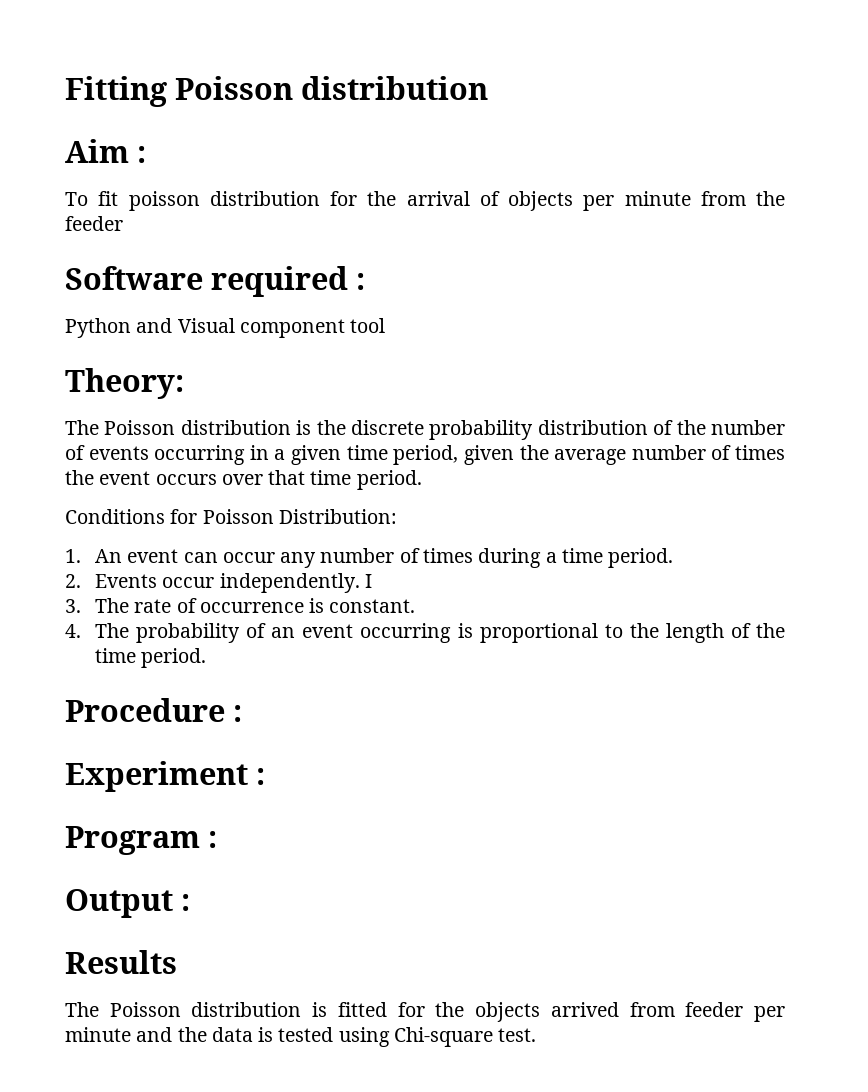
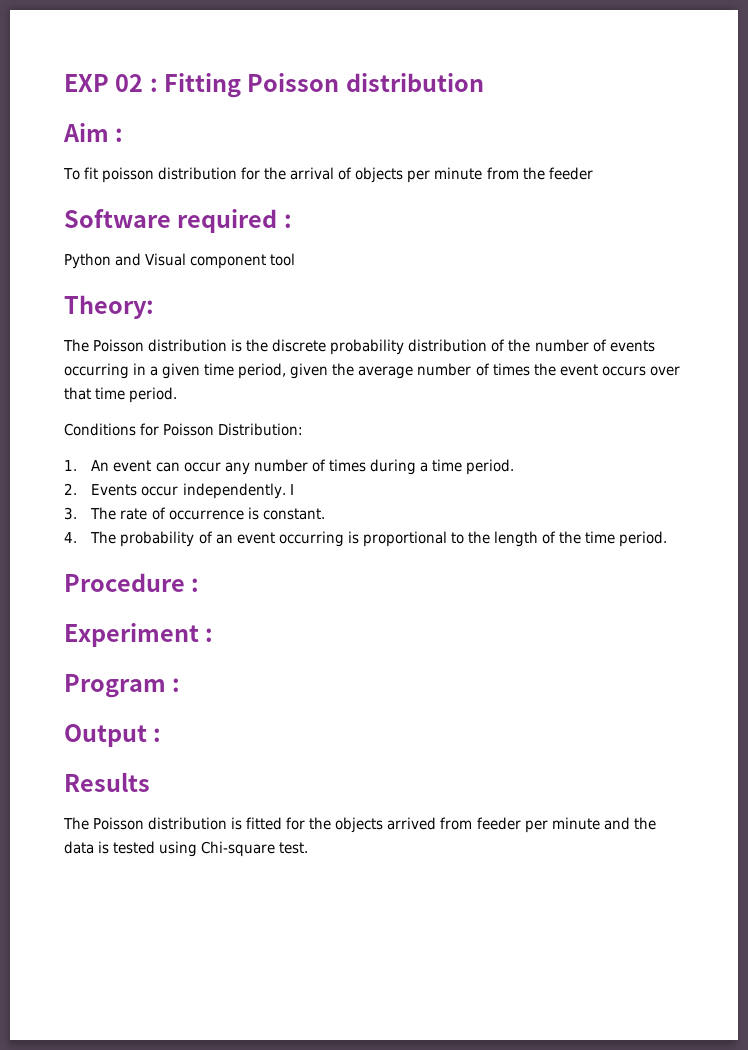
- Fitting Poisson distribution
+ EXP 02 : Fitting Poisson distribution

